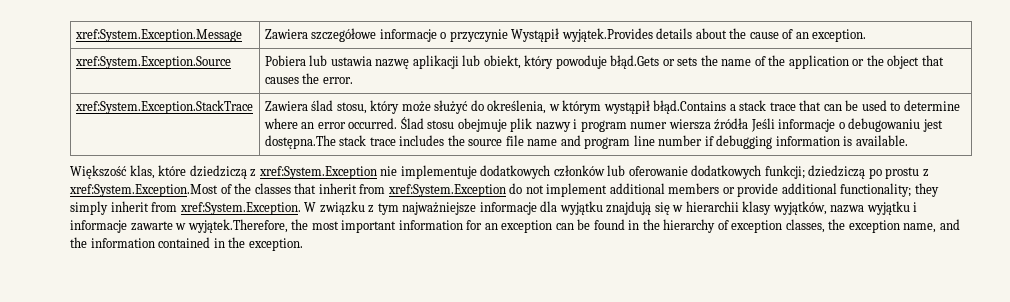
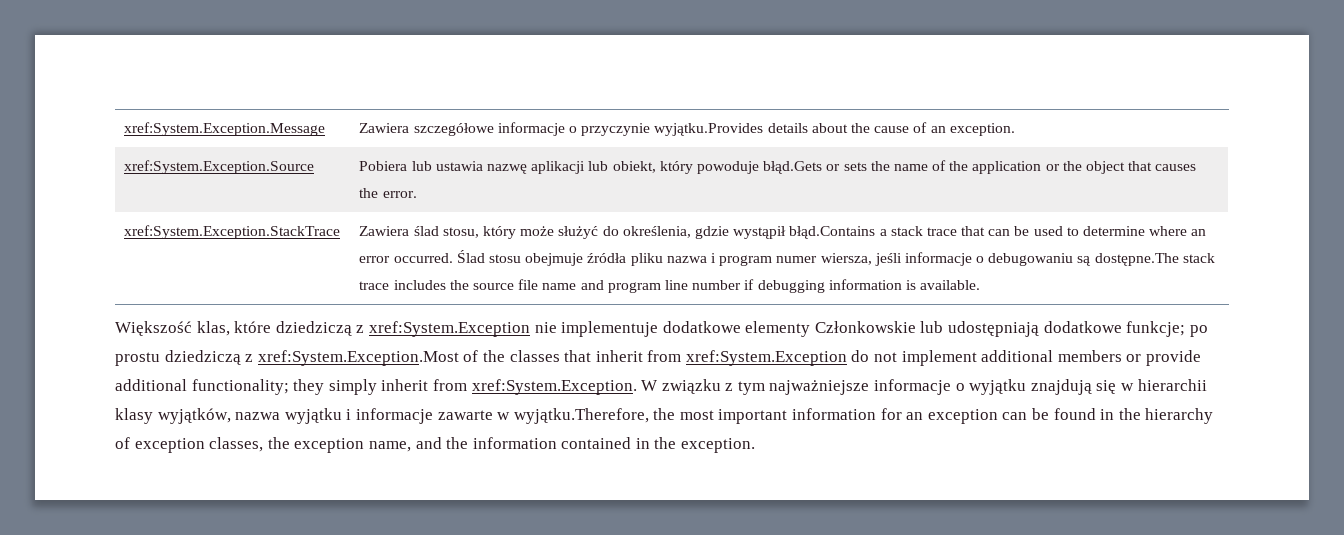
- xref:System.Exception.Message | Zawiera szczegółowe informacje o przyczynie Wystąpił wyjątek.Provides details about the cause of an exception.
+ xref:System.Exception.Message | Zawiera szczegółowe informacje o przyczynie wyjątku.Provides details about the cause of an exception.
- Zawiera ślad stosu, który może służyć do określenia, w którym wystąpił błąd.Contains a stack trace that can be used to determine where an error occurred.
+ Zawiera ślad stosu, który może służyć do określenia, gdzie wystąpił błąd.Contains a stack trace that can be used to determine where an error occurred.
- Ślad stosu obejmuje plik nazwy i program numer wiersza źródła Jeśli informacje o debugowaniu jest dostępna.The stack trace includes the source file name and program line number if debugging information is available.
+ Ślad stosu obejmuje źródła pliku nazwa i program numer wiersza, jeśli informacje o debugowaniu są dostępne.The stack trace includes the source file name and program line number if debugging information is available.
- Większość klas, które dziedziczą z xref:System.Exception nie implementuje dodatkowych członków lub oferowanie dodatkowych funkcji; dziedziczą po prostu z xref:System.Exception.Most of the classes that inherit from xref:System.Exception do not implement additional members or provide additional functionality;
+ Większość klas, które dziedziczą z xref:System.Exception nie implementuje dodatkowe elementy Członkowskie lub udostępniają dodatkowe funkcje; po prostu dziedziczą z xref:System.Exception.Most of the classes that inherit from xref:System.Exception do not implement additional members or provide additional functionality;
- they simply inherit from xref:System.Exception. W związku z tym najważniejsze informacje dla wyjątku znajdują się w hierarchii klasy wyjątków, nazwa wyjątku i informacje zawarte w wyjątek.Therefore, the most important information for an exception can be found in the hierarchy of exception classes, the exception name, and the information contained in the exception.
+ they simply inherit from xref:System.Exception. W związku z tym najważniejsze informacje o wyjątku znajdują się w hierarchii klasy wyjątków, nazwa wyjątku i informacje zawarte w wyjątku.Therefore, the most important information for an exception can be found in the hierarchy of exception classes, the exception name, and the information contained in the exception.

